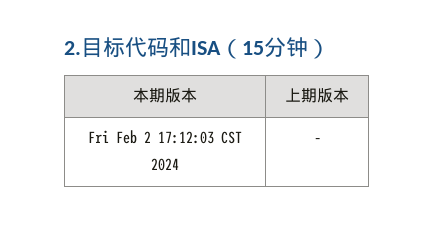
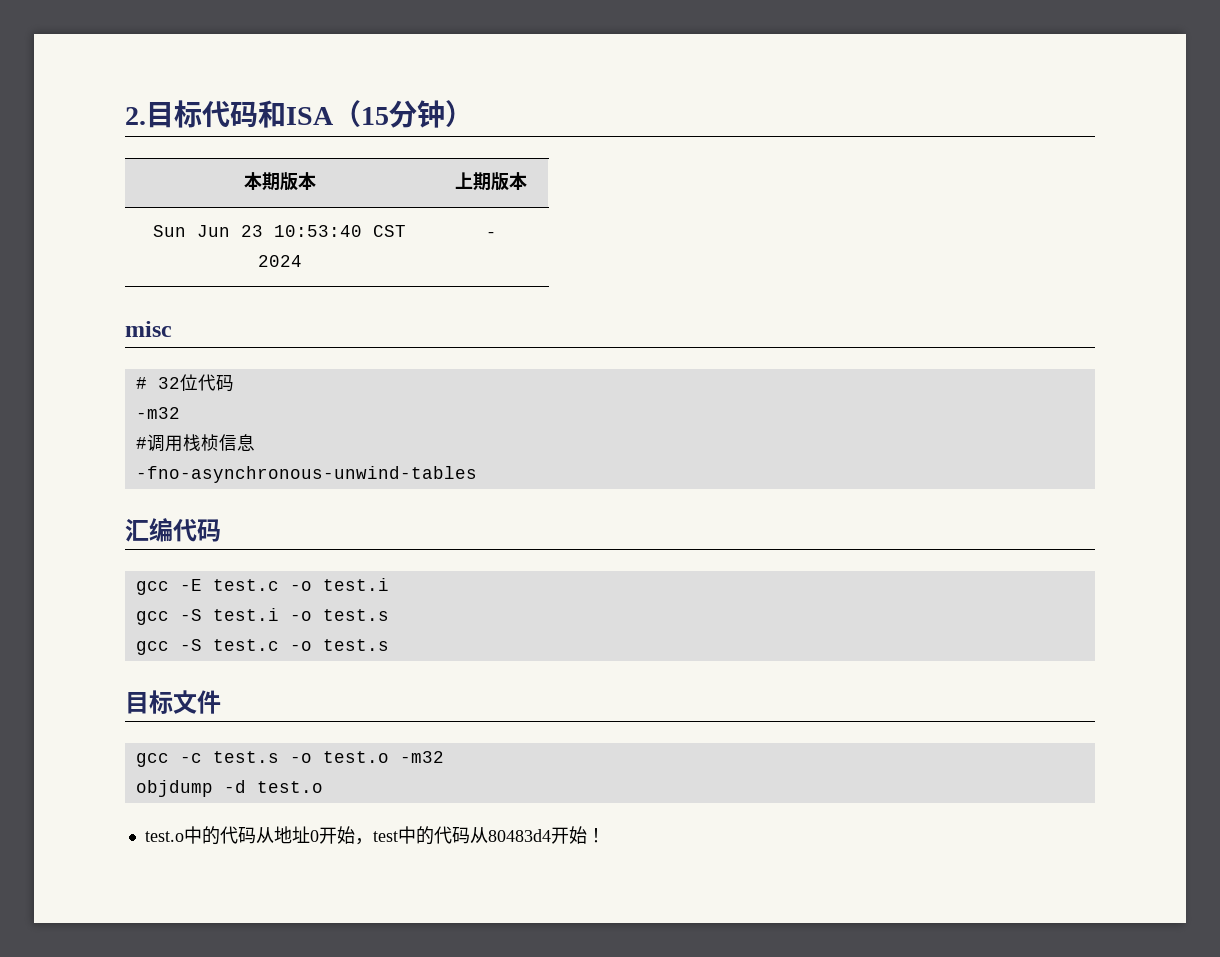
- Fri Feb 2 17:12:03 CST 2024 | -
+ Sun Jun 23 10:53:40 CST 2024 | -
+ misc
+ # 32位代码
+ -m32
+ #调用栈桢信息
+ -fno-asynchronous-unwind-tables
+ 汇编代码
+ gcc -E test.c -o test.i
+ gcc -S test.i -o test.s
+ gcc -S test.c -o test.s
+ 目标文件
+ gcc -c test.s -o test.o -m32
+ objdump -d test.o
+ test.o中的代码从地址0开始，test中的代码从80483d4开始！

